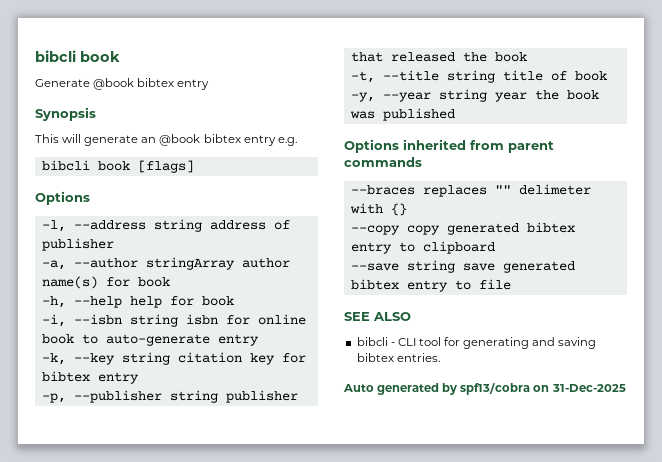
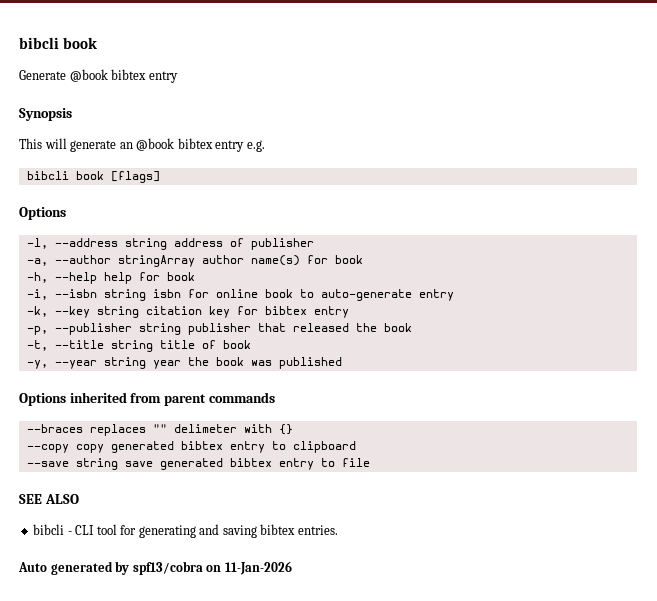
- Auto generated by spf13/cobra on 31-Dec-2025
+ Auto generated by spf13/cobra on 11-Jan-2026

